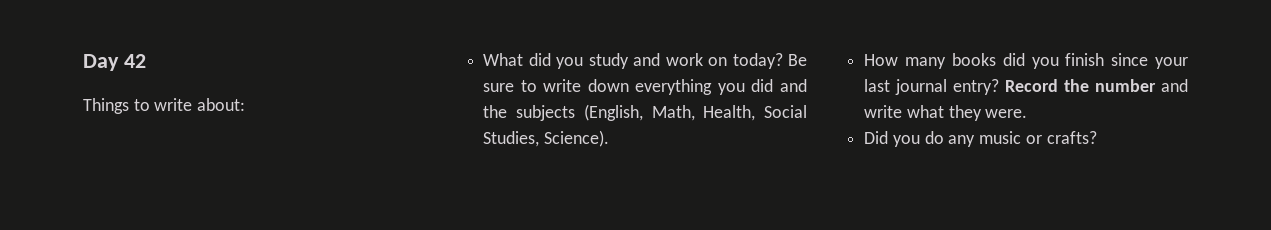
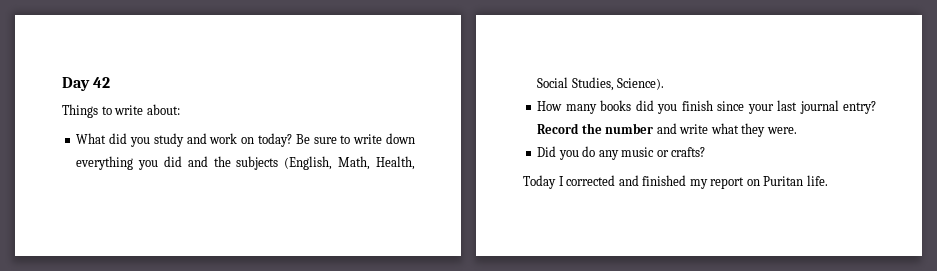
+ Today I corrected and finished my report on Puritan life.

